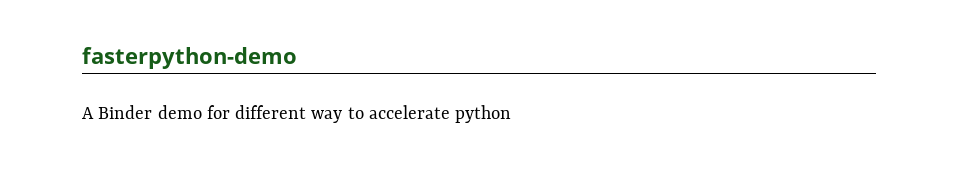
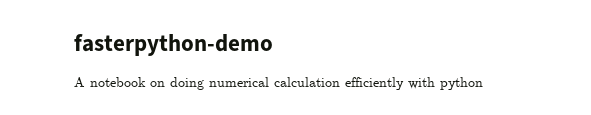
- A Binder demo for different way to accelerate python
+ A notebook on doing numerical calculation efficiently with python

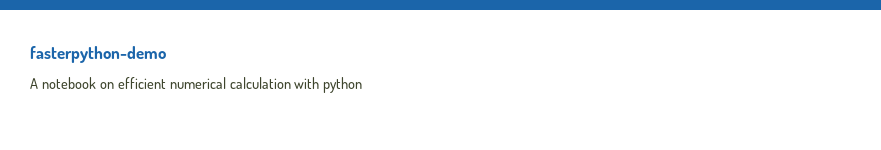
- A notebook on doing numerical calculation efficiently with python
+ A notebook on efficient numerical calculation with python

